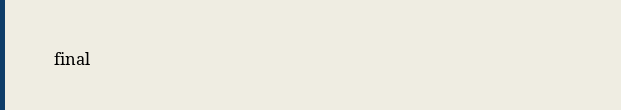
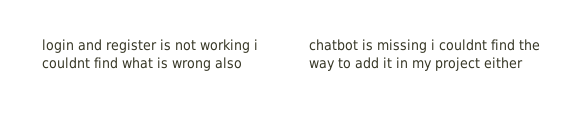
- final
+ login and register is not working i couldnt find what is wrong also chatbot is missing i couldnt find the way to add it in my project either

